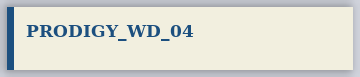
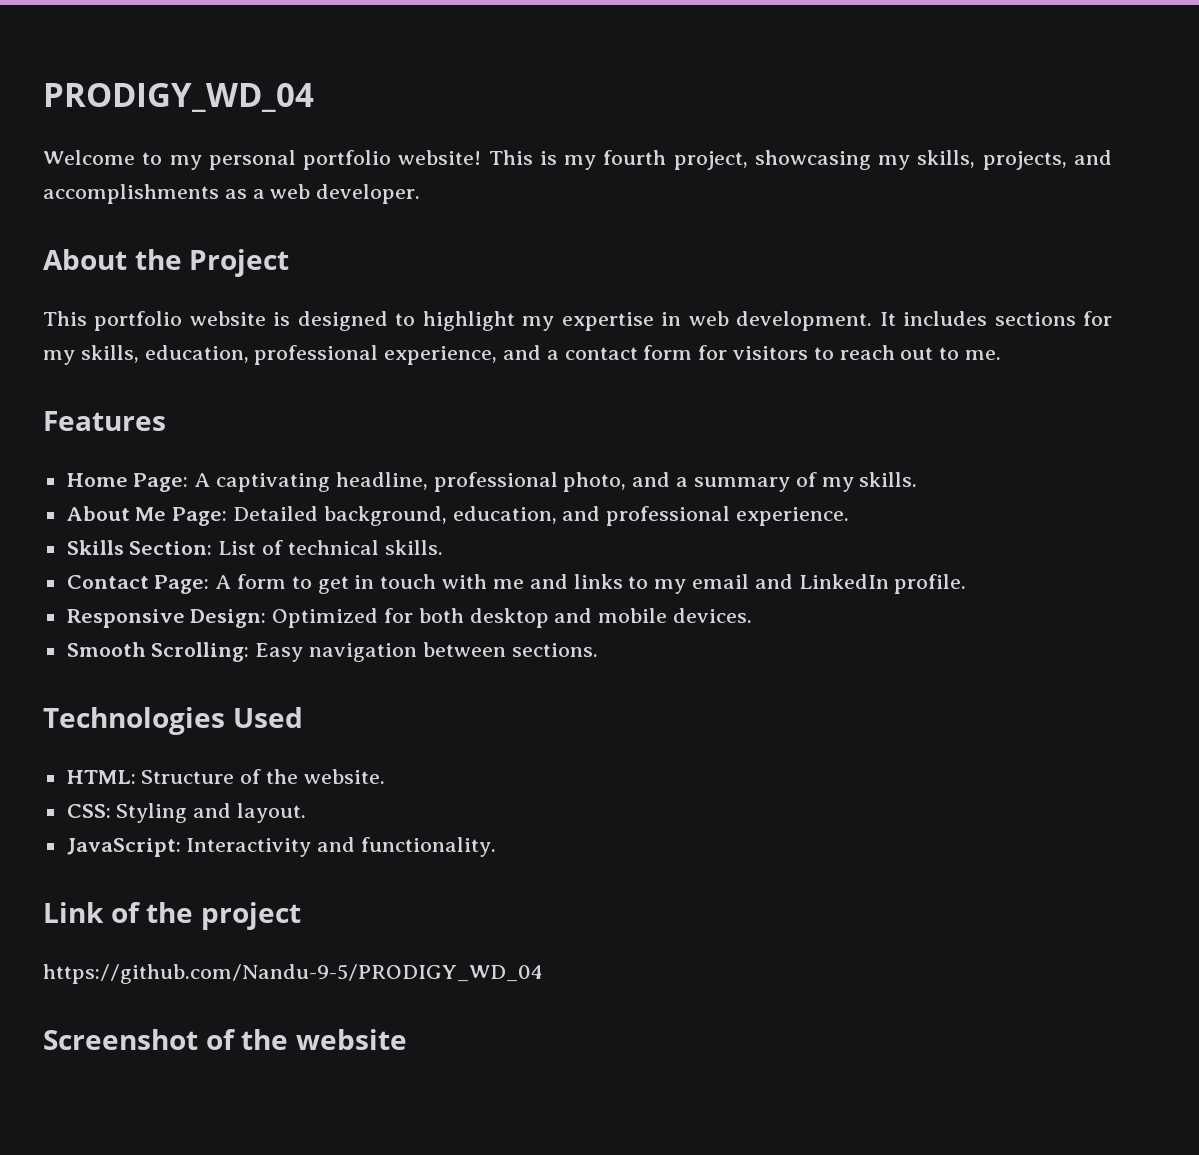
+ Welcome to my personal portfolio website! This is my fourth project, showcasing my skills, projects, and accomplishments as a web developer.
+ About the Project
+ This portfolio website is designed to highlight my expertise in web development. It includes sections for my skills, education, professional experience, and a contact form for visitors to reach out to me.
+ Features
+ Home Page: A captivating headline, professional photo, and a summary of my skills.
+ About Me Page: Detailed background, education, and professional experience.
+ Skills Section: List of technical skills.
+ Contact Page: A form to get in touch with me and links to my email and LinkedIn profile.
+ Responsive Design: Optimized for both desktop and mobile devices.
+ Smooth Scrolling: Easy navigation between sections.
+ Technologies Used
+ HTML: Structure of the website.
+ CSS: Styling and layout.
+ JavaScript: Interactivity and functionality.
+ Link of the project
+ https://github.com/Nandu-9-5/PRODIGY_WD_04
+ Screenshot of the website

